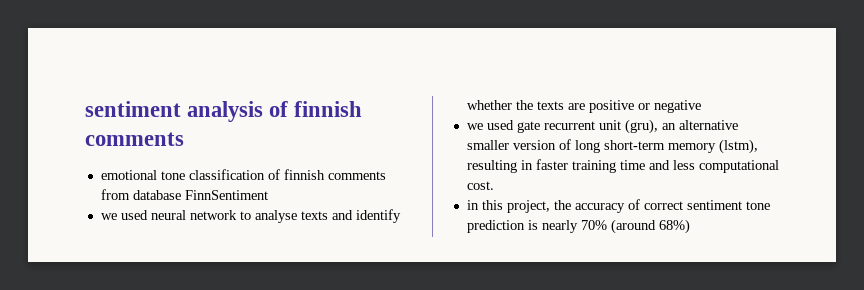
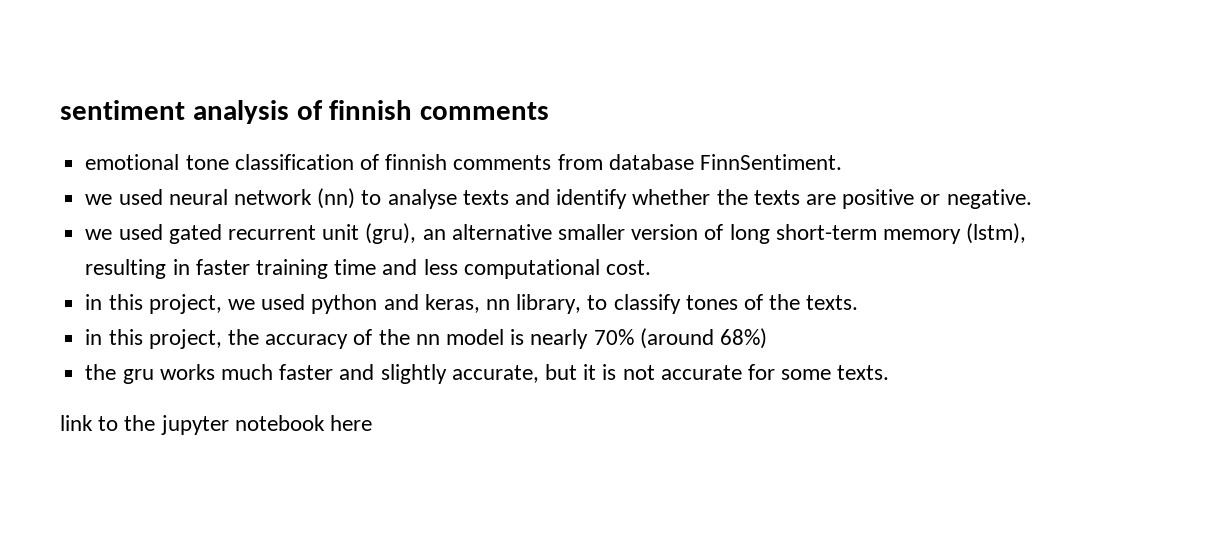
- emotional tone classification of finnish comments from database FinnSentiment
+ emotional tone classification of finnish comments from database FinnSentiment.
- we used neural network to analyse texts and identify whether the texts are positive or negative
- we used gate recurrent unit (gru), an alternative smaller version of long short-term memory (lstm), resulting in faster training time and less computational cost.
+ we used neural network (nn) to analyse texts and identify whether the texts are positive or negative.
+ we used gated recurrent unit (gru), an alternative smaller version of long short-term memory (lstm), resulting in faster training time and less computational cost.
+ in this project, we used python and keras, nn library, to classify tones of the texts.
- in this project, the accuracy of correct sentiment tone prediction is nearly 70% (around 68%)
+ in this project, the accuracy of the nn model is nearly 70% (around 68%)
+ the gru works much faster and slightly accurate, but it is not accurate for some texts.
+ link to the jupyter notebook here

